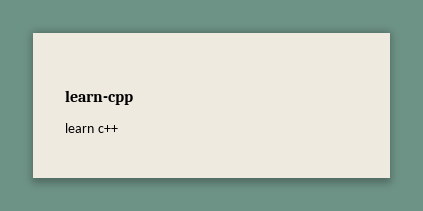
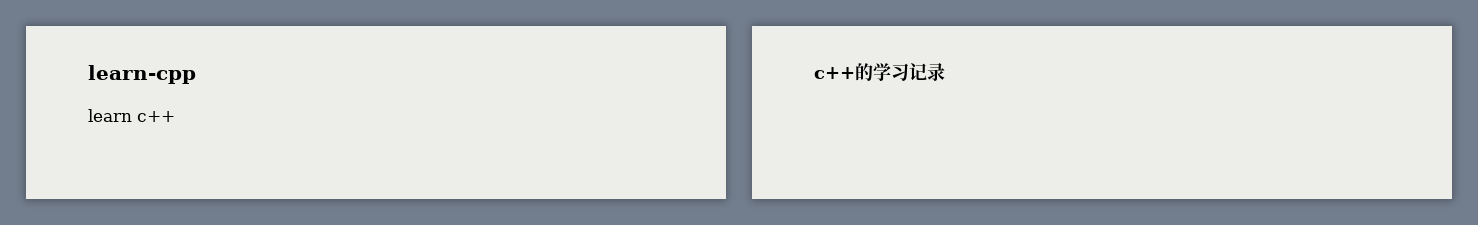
+ c++的学习记录

